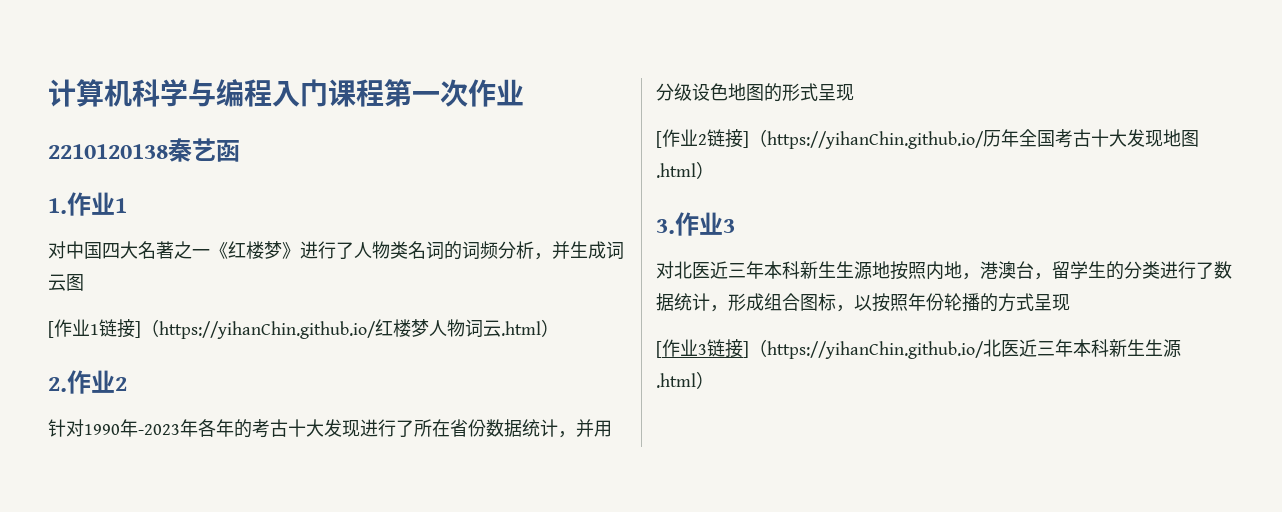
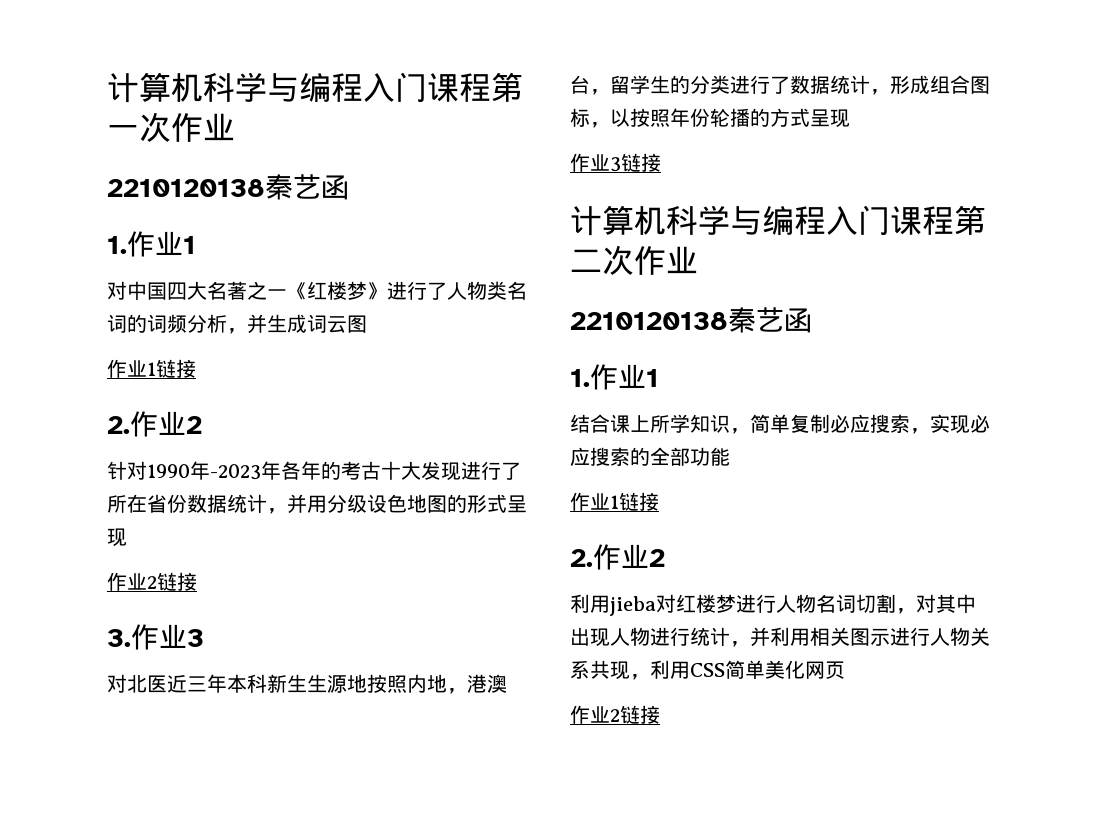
  对中国四大名著之一《红楼梦》进行了人物类名词的词频分析，并生成词云图
- [作业1链接]（https://yihanChin.github.io/红楼梦人物词云.html）
+ 作业1链接
  针对1990年-2023年各年的考古十大发现进行了所在省份数据统计，并用分级设色地图的形式呈现
- [作业2链接]（https://yihanChin.github.io/历年全国考古十大发现地图.html）
+ 作业2链接
- [作业3链接]（https://yihanChin.github.io/北医近三年本科新生生源.html）
+ 作业3链接
+ 计算机科学与编程入门课程第二次作业
+ 2210120138秦艺函
+ 1.作业1
+ 结合课上所学知识，简单复制必应搜索，实现必应搜索的全部功能
+ 作业1链接
+ 2.作业2
+ 利用jieba对红楼梦进行人物名词切割，对其中出现人物进行统计，并利用相关图示进行人物关系共现，利用CSS简单美化网页
+ 作业2链接

